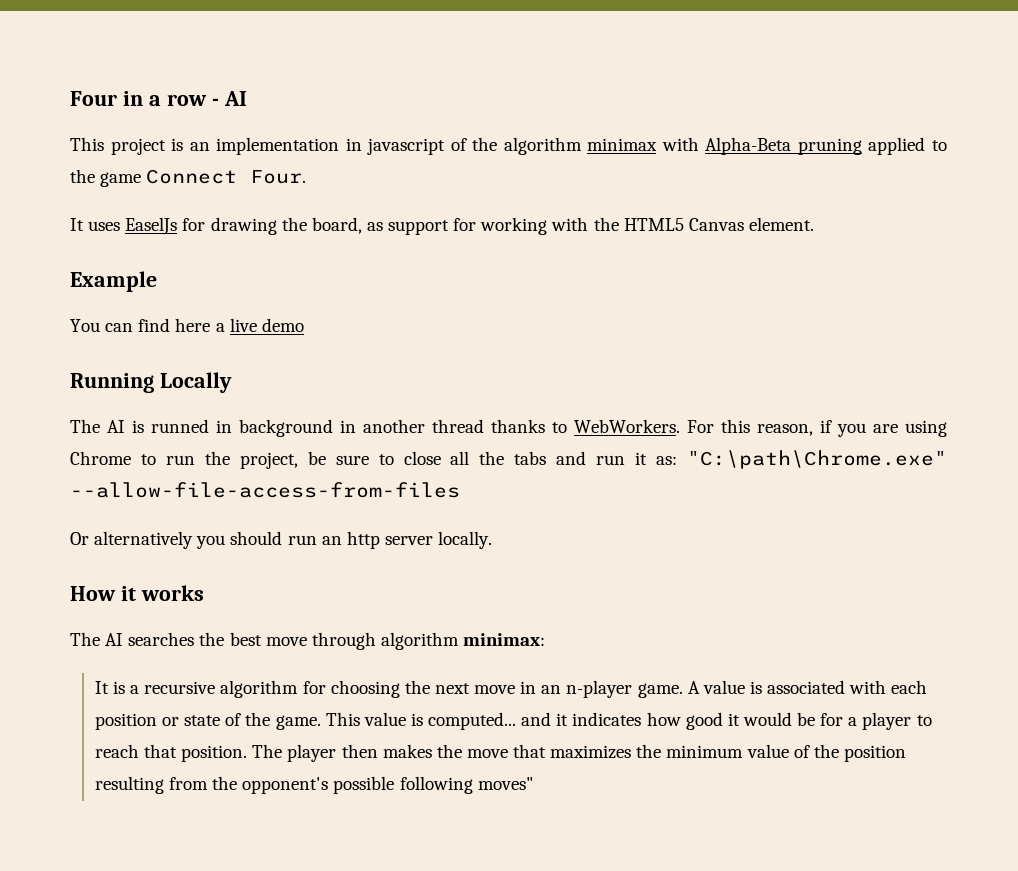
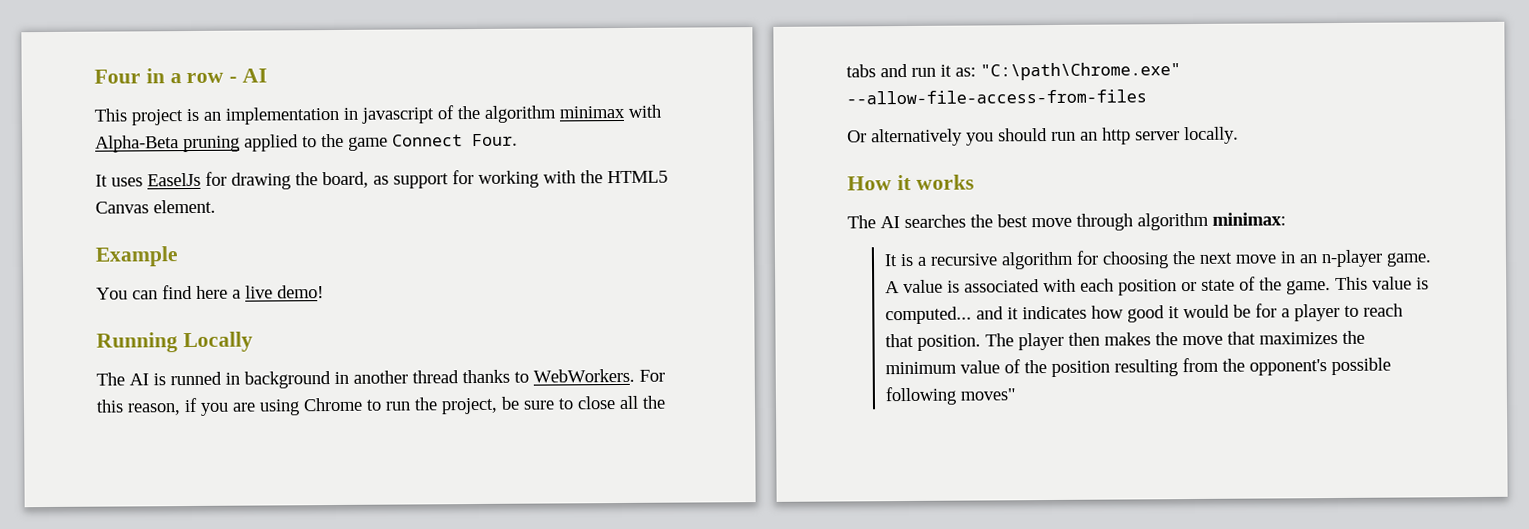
- You can find here a live demo
+ You can find here a live demo!

